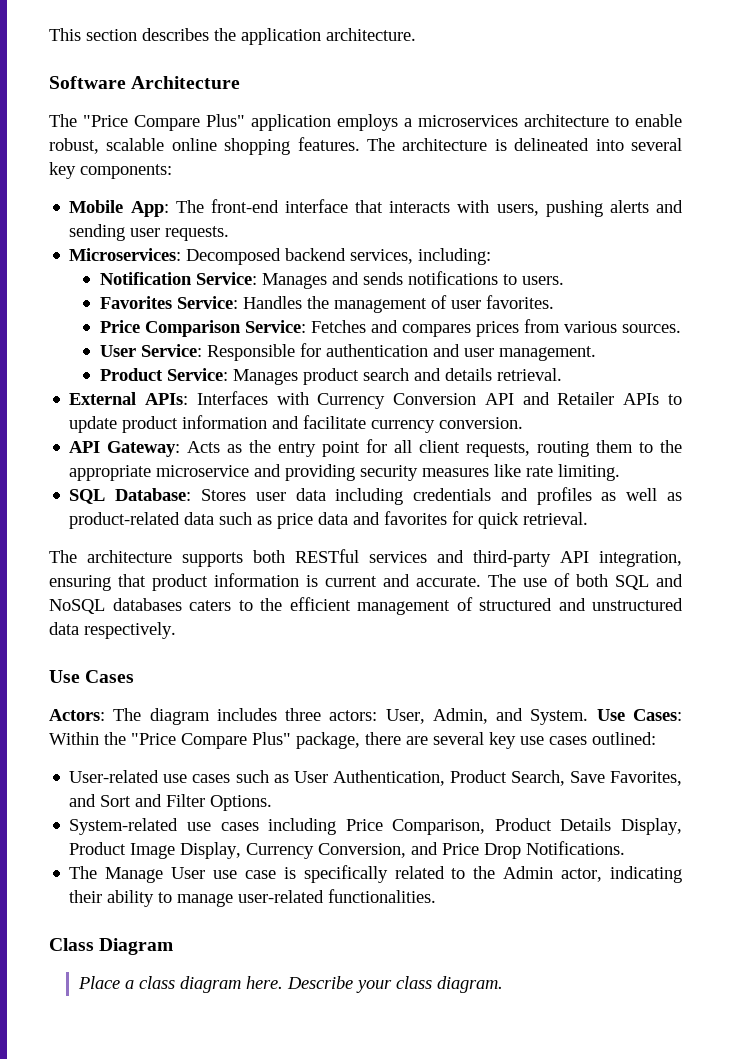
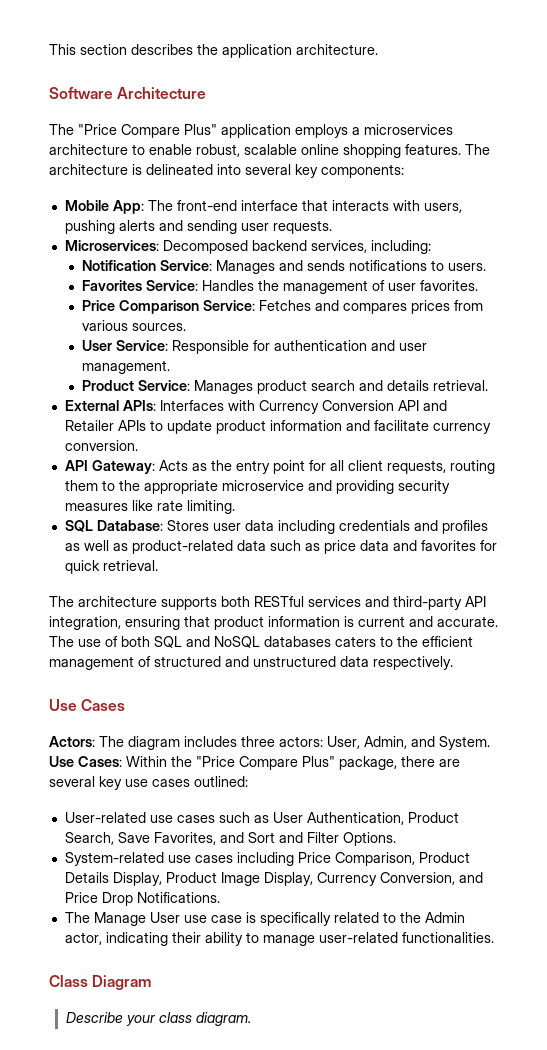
- Place a class diagram here.

